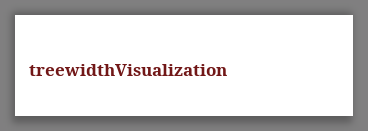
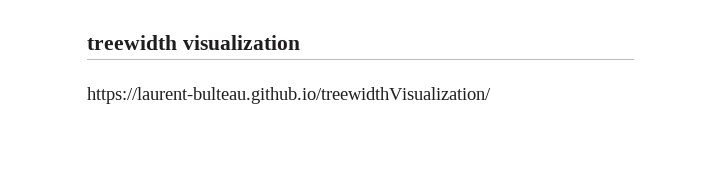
- treewidthVisualization
+ treewidth visualization
+ https://laurent-bulteau.github.io/treewidthVisualization/

